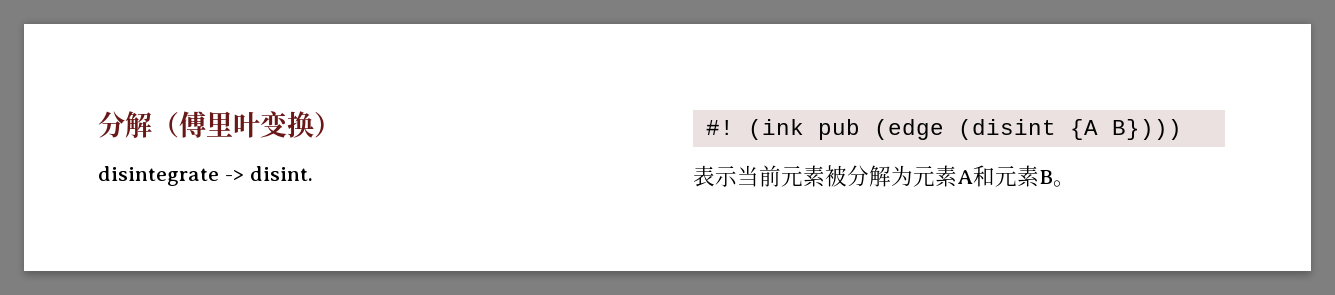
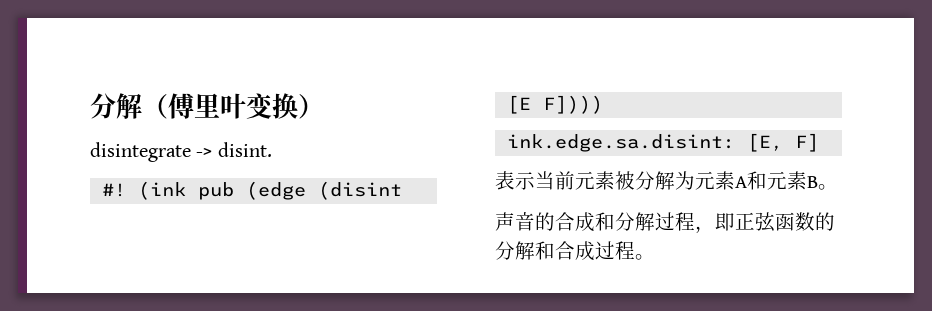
- (ink pub (edge (disint {A B})))
+ (ink pub (edge (disint [E F])))
+ ink.edge.sa.disint: [E, F]
+ 声音的合成和分解过程，即正弦函数的分解和合成过程。

